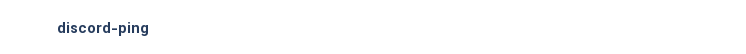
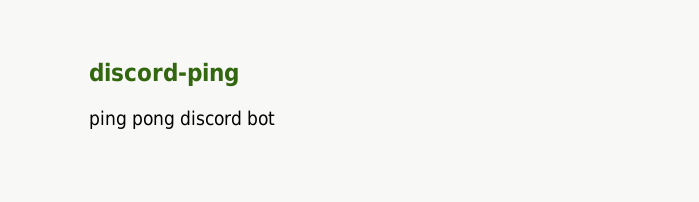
+ ping pong discord bot

